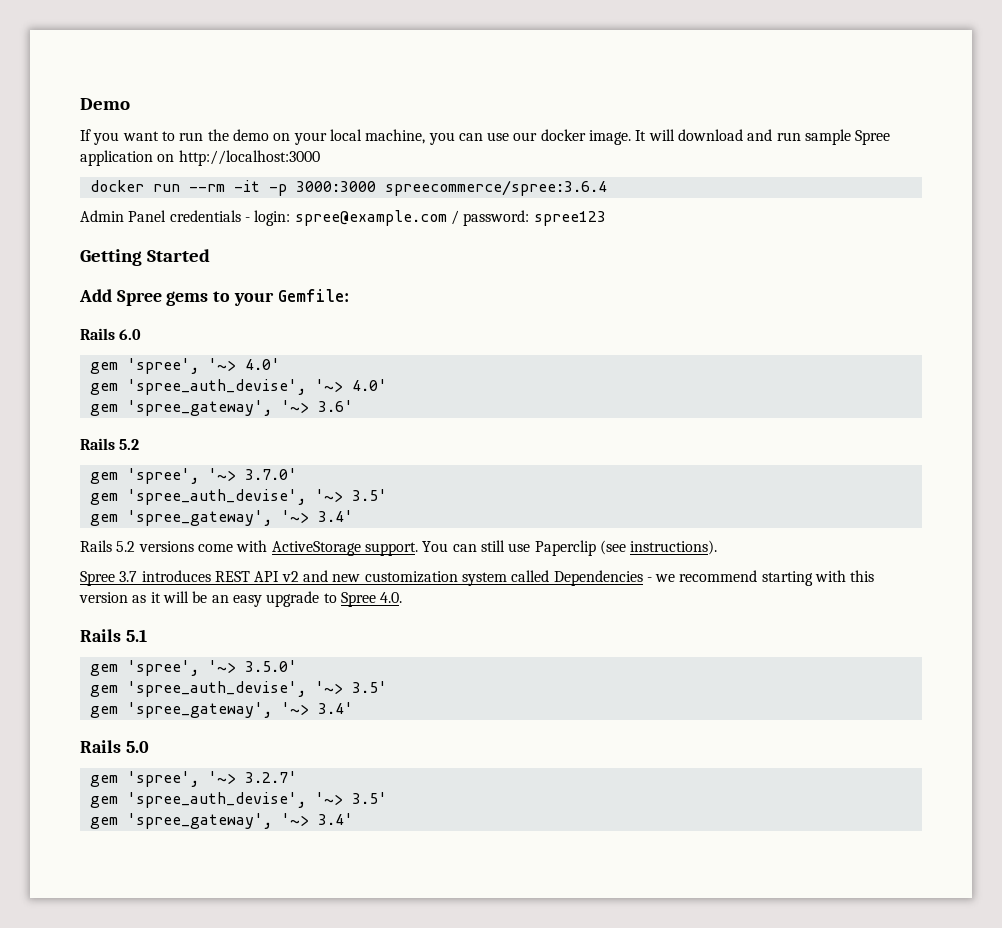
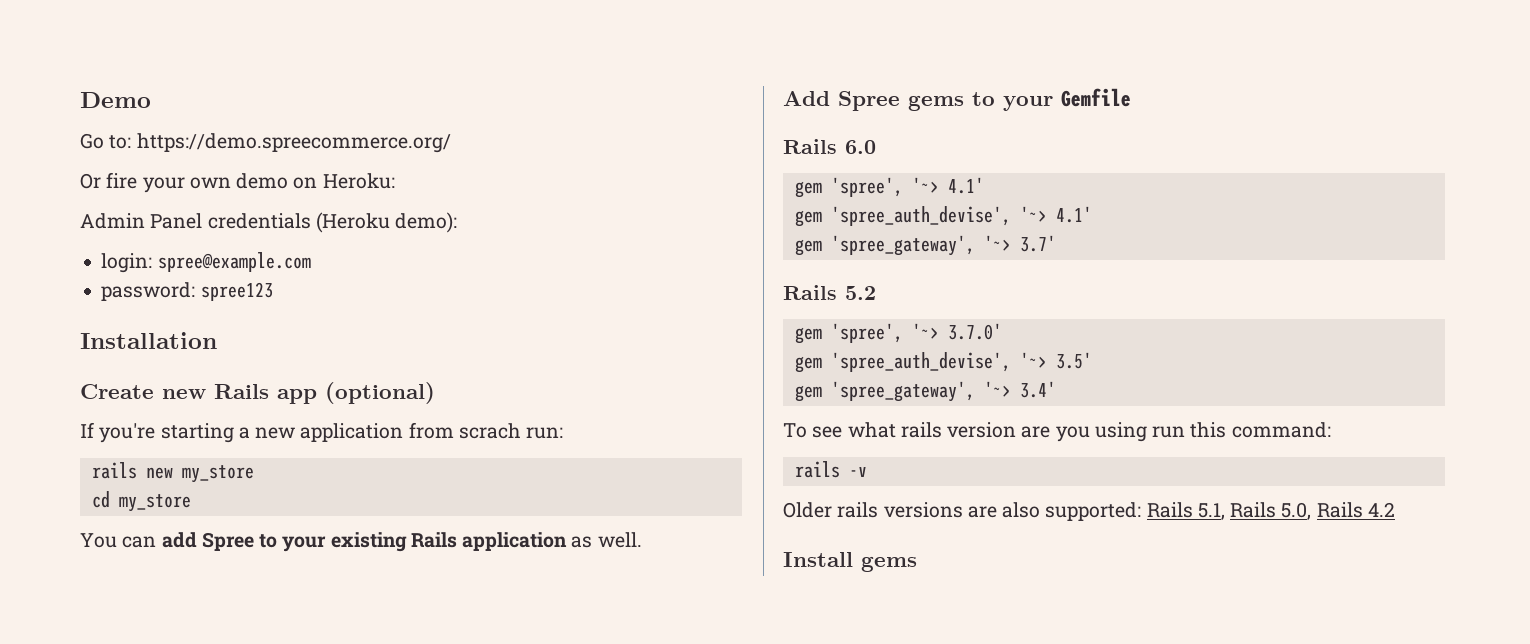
- If you want to run the demo on your local machine, you can use our docker image. It will download and run sample Spree application on http://localhost:3000
- docker run --rm -it -p 3000:3000 spreecommerce/spree:3.6.4
+ Go to: https://demo.spreecommerce.org/
+ Or fire your own demo on Heroku:
- Admin Panel credentials - login: spree@example.com / password: spree123
+ Admin Panel credentials (Heroku demo):
+ login: spree@example.com
+ password: spree123
- Getting Started
+ Installation
+ Create new Rails app (optional)
+ If you're starting a new application from scrach run:
+ rails new my_store
+ cd my_store
+ You can add Spree to your existing Rails application as well.
- Add Spree gems to your Gemfile:
+ Add Spree gems to your Gemfile
- gem 'spree', '~> 4.0'
- gem 'spree_auth_devise', '~> 4.0'
- gem 'spree_gateway', '~> 3.6'
+ gem 'spree', '~> 4.1'
+ gem 'spree_auth_devise', '~> 4.1'
+ gem 'spree_gateway', '~> 3.7'
- Rails 5.2 versions come with ActiveStorage support. You can still use Paperclip (see instructions).
- Spree 3.7 introduces REST API v2 and new customization system called Dependencies - we recommend starting with this version as it will be an easy upgrade to Spree 4.0.
- Rails 5.1
- gem 'spree', '~> 3.5.0'
- gem 'spree_auth_devise', '~> 3.5'
- gem 'spree_gateway', '~> 3.4'
- Rails 5.0
- gem 'spree', '~> 3.2.7'
- gem 'spree_auth_devise', '~> 3.5'
- gem 'spree_gateway', '~> 3.4'
+ To see what rails version are you using run this command:
+ rails -v
+ Older rails versions are also supported: Rails 5.1, Rails 5.0, Rails 4.2
+ Install gems

